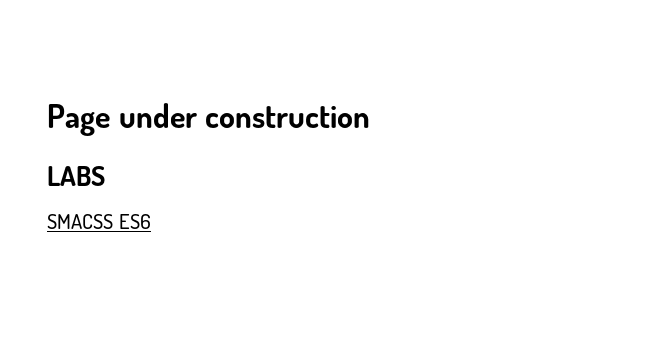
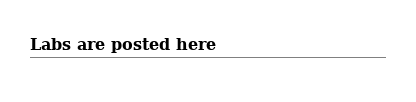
- Page under construction
- LABS
- SMACSS ES6
+ Labs are posted here

